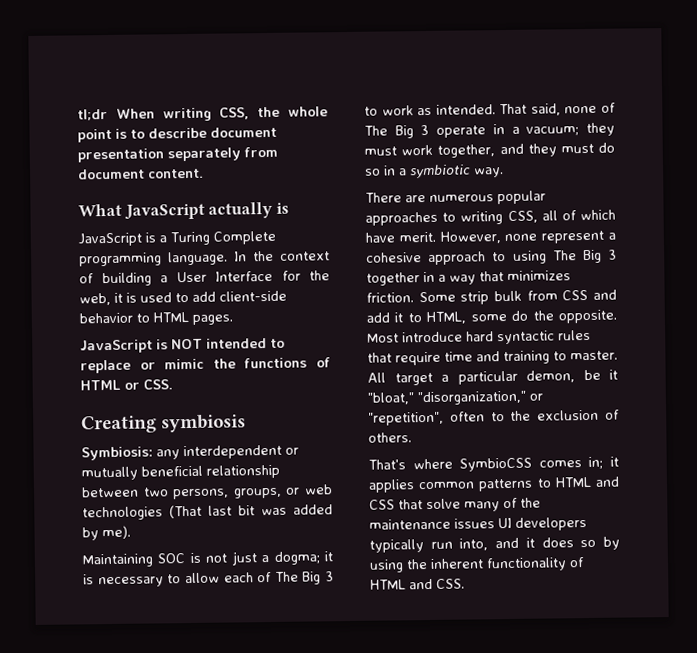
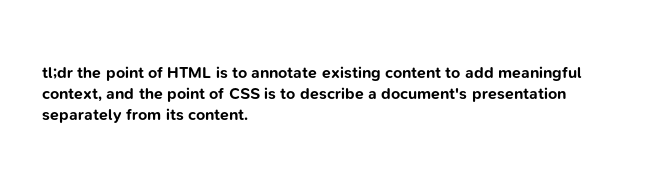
- tl;dr When writing CSS, the whole point is to describe document presentation separately from document content.
+ tl;dr the point of HTML is to annotate existing content to add meaningful context, and the point of CSS is to describe a document's presentation separately from its content.
- What JavaScript actually is
- JavaScript is a Turing Complete programming language. In the context of building a User Interface for the web, it is used to add client-side behavior to HTML pages.
- JavaScript is NOT intended to replace or mimic the functions of HTML or CSS.
- Creating symbiosis
- Symbiosis: any interdependent or mutually beneficial relationship between two persons, groups, or web technologies (That last bit was added by me).
- Maintaining SOC is not just a dogma; it is necessary to allow each of The Big 3 to work as intended. That said, none of The Big 3 operate in a vacuum; they must work together, and they must do so in a symbiotic way.
- There are numerous popular approaches to writing CSS, all of which have merit. However, none represent a cohesive approach to using The Big 3 together in a way that minimizes friction. Some strip bulk from CSS and add it to HTML, some do the opposite. Most introduce hard syntactic rules that require time and training to master. All target a particular demon, be it "bloat," "disorganization," or "repetition", often to the exclusion of others.
- That's where SymbioCSS comes in; it applies common patterns to HTML and CSS that solve many of the maintenance issues UI developers typically run into, and it does so by using the inherent functionality of HTML and CSS.

